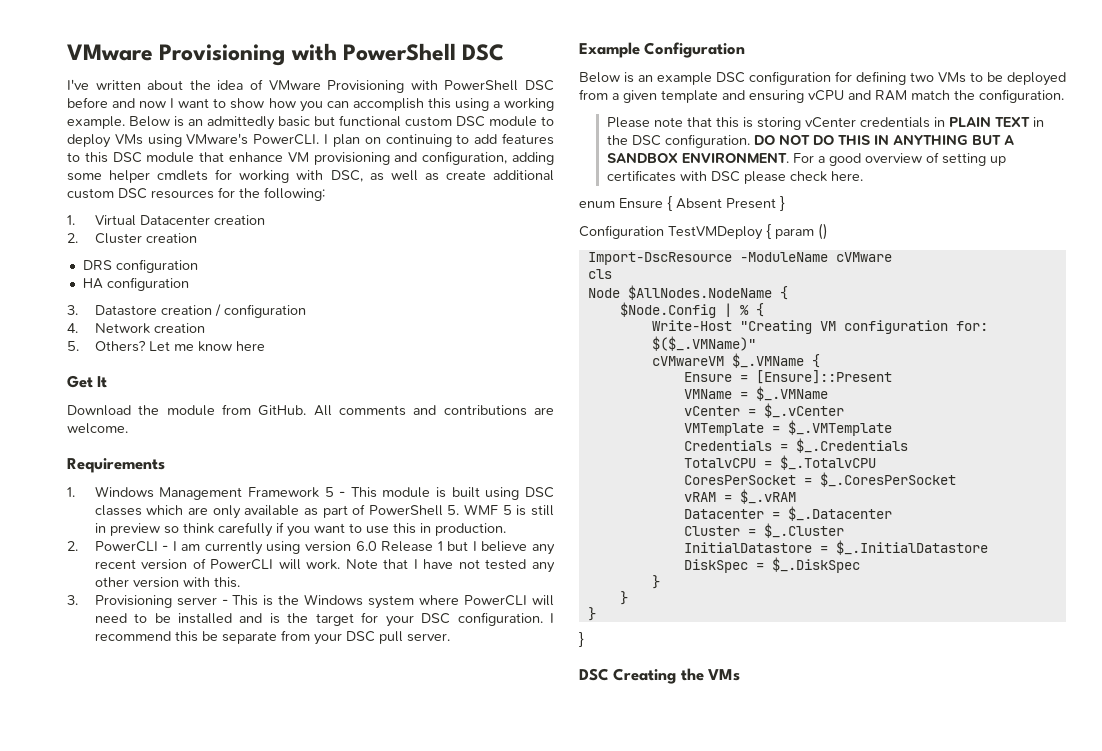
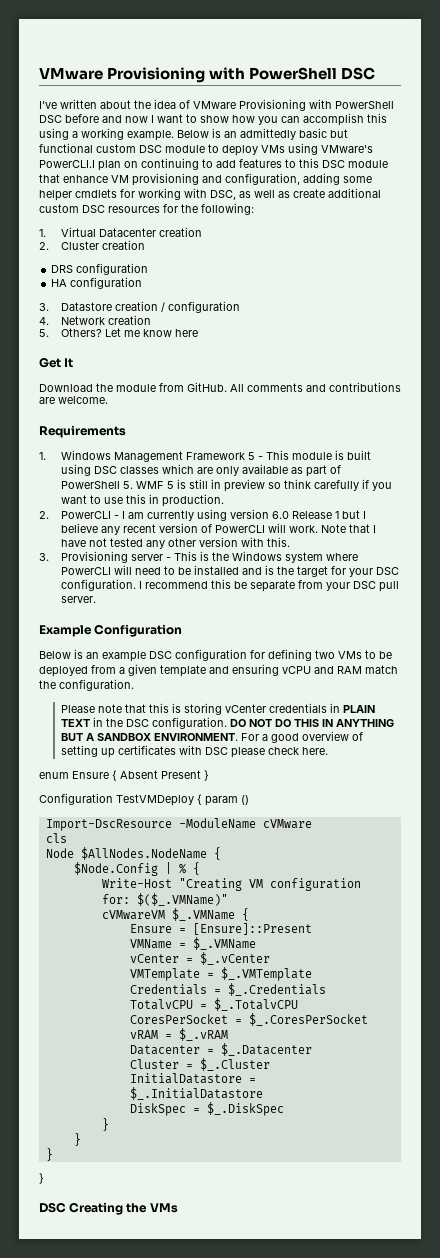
- Below is an admittedly basic but functional custom DSC module to deploy VMs using VMware's PowerCLI. I plan on continuing to add features to this DSC module that enhance VM provisioning and configuration, adding some helper cmdlets for working with DSC, as well as create additional custom DSC resources for the following:
+ Below is an admittedly basic but functional custom DSC module to deploy VMs using VMware's PowerCLI.I plan on continuing to add features to this DSC module that enhance VM provisioning and configuration, adding some helper cmdlets for working with DSC, as well as create additional custom DSC resources for the following:

